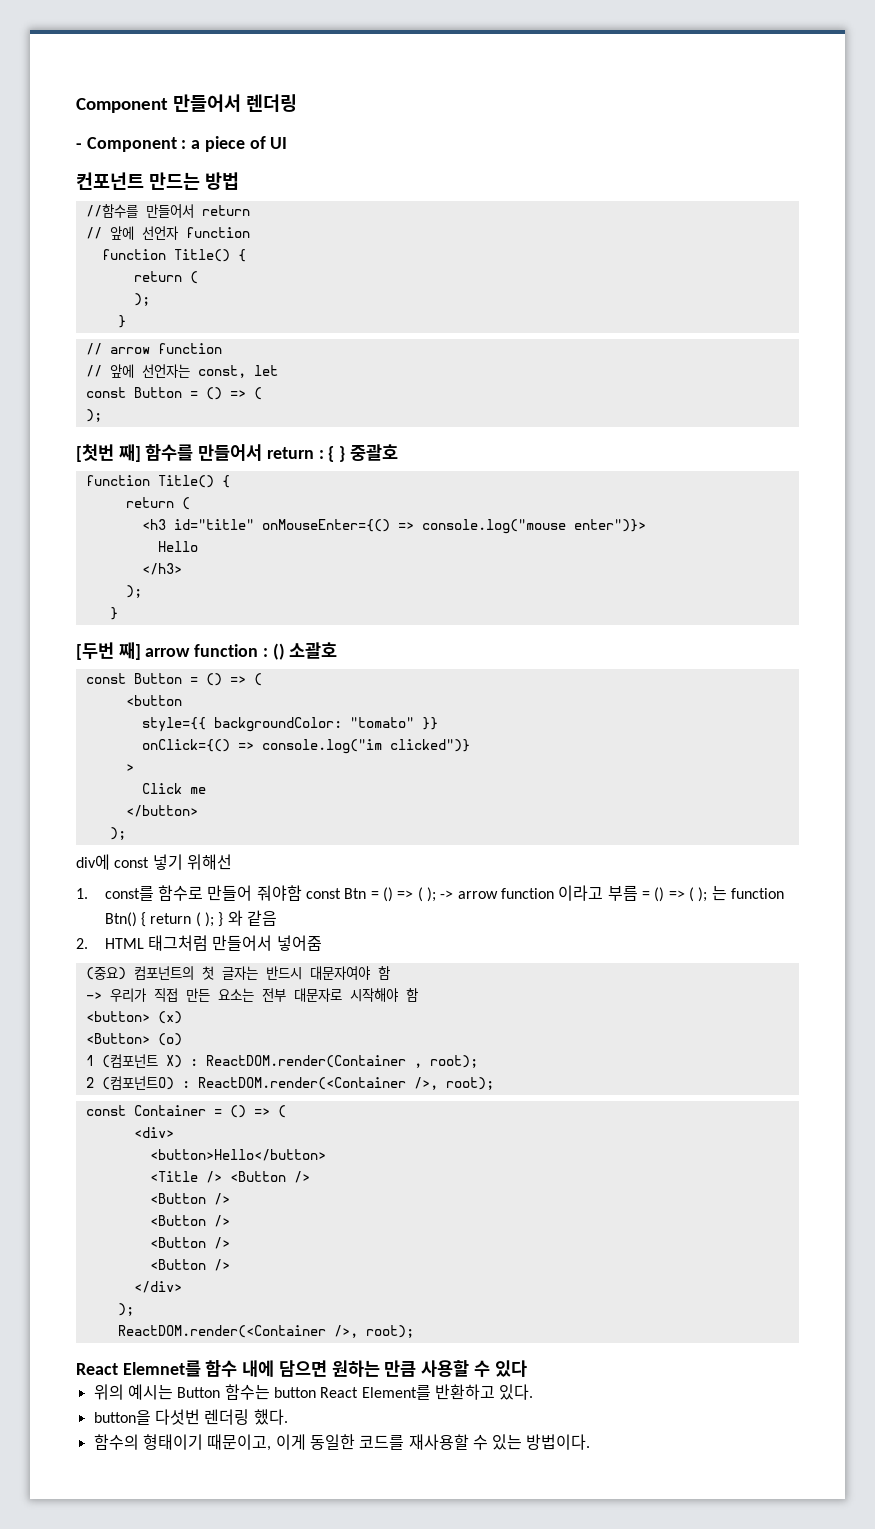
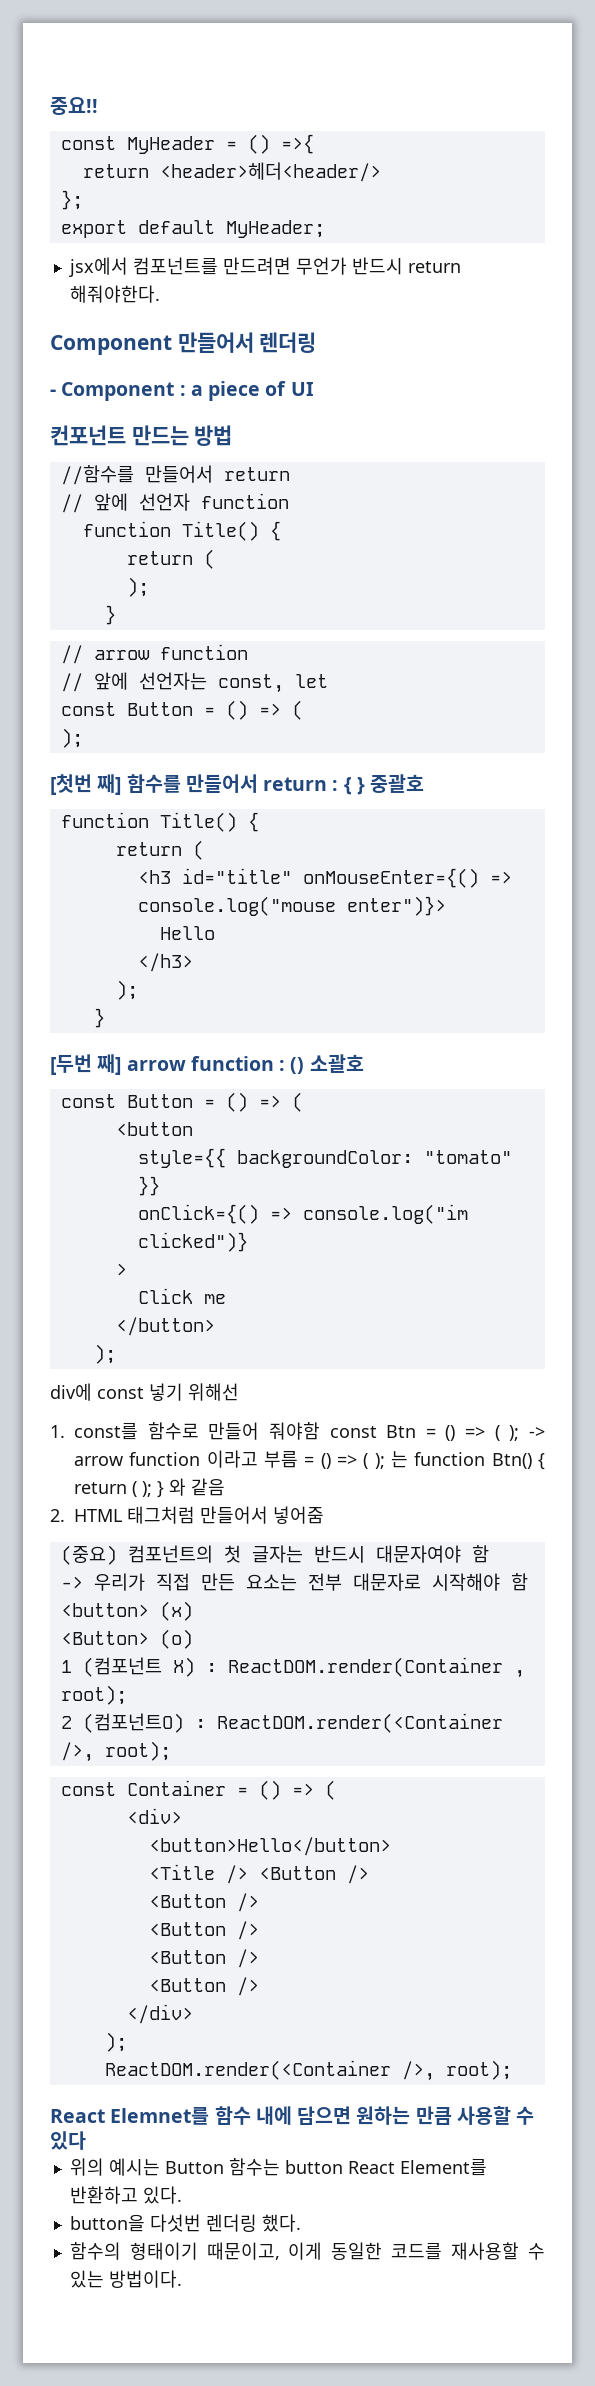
+ 중요!!
+ const MyHeader = () =>{
+ return <header>헤더<header/>
+ };
+ export default MyHeader;
+ jsx에서 컴포넌트를 만드려면 무언가 반드시 return 해줘야한다.

